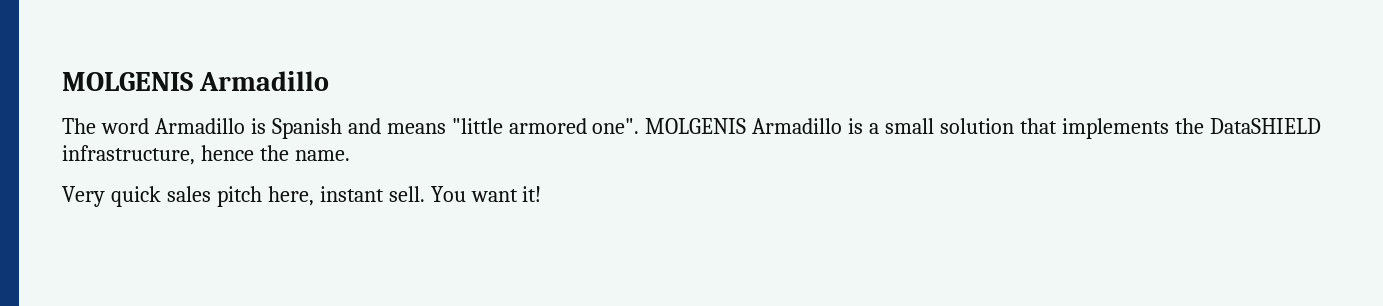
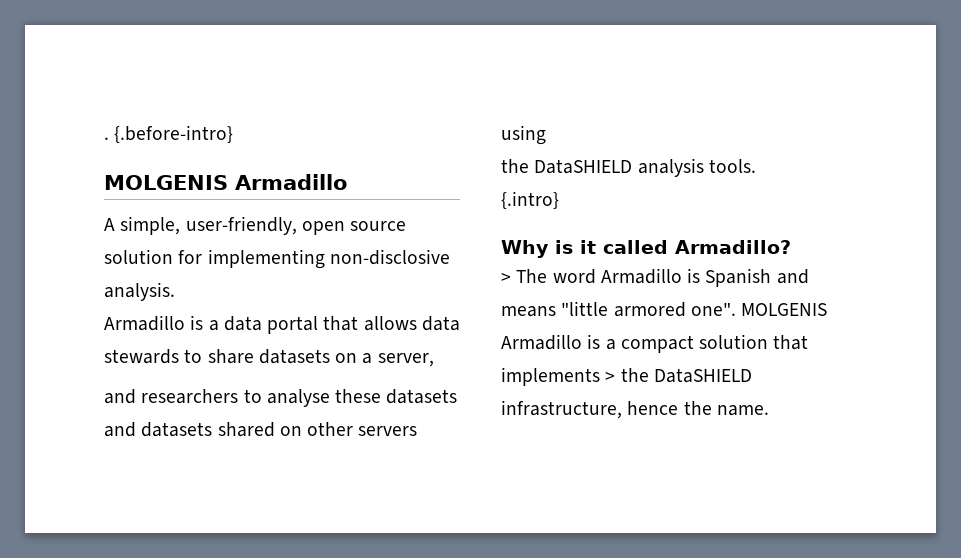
+ . {.before-intro}
- The word Armadillo is Spanish and means "little armored one".
+ A simple, user-friendly, open source solution for implementing non-disclosive analysis.
+ Armadillo is a data portal that allows data stewards to share datasets on a server,
+ and researchers to analyse these datasets and datasets shared on other servers using
+ the DataSHIELD analysis tools.
+ {.intro}
+ Why is it called Armadillo?
+ > The word Armadillo is Spanish and means "little armored one".
- MOLGENIS Armadillo is a small solution that implements the DataSHIELD infrastructure, hence the name.
+ MOLGENIS Armadillo is a compact solution that implements > the DataSHIELD infrastructure, hence the name.
- Very quick sales pitch here, instant sell. You want it!

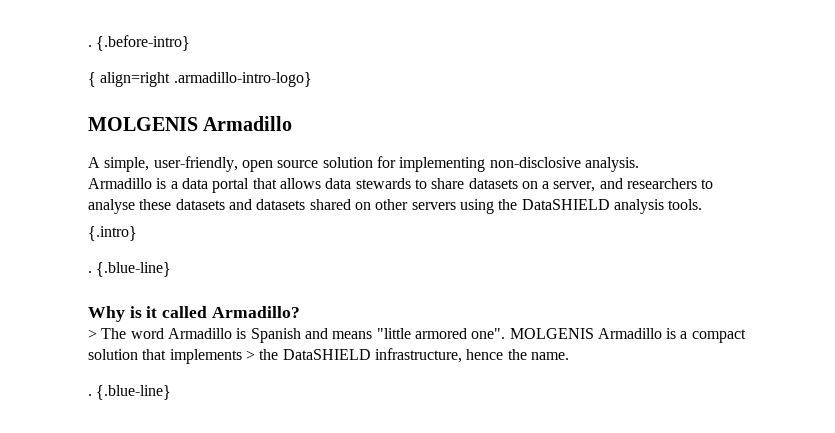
+ { align=right .armadillo-intro-logo}
- Armadillo is a data portal that allows data stewards to share datasets on a server,
- and researchers to analyse these datasets and datasets shared on other servers using
- the DataSHIELD analysis tools.
+ Armadillo is a data portal that allows data stewards to share datasets on a server, and researchers to analyse these datasets and datasets shared on other servers using the DataSHIELD analysis tools.
  {.intro}
+ . {.blue-line}
  MOLGENIS Armadillo is a compact solution that implements > the DataSHIELD infrastructure, hence the name.
+ . {.blue-line}

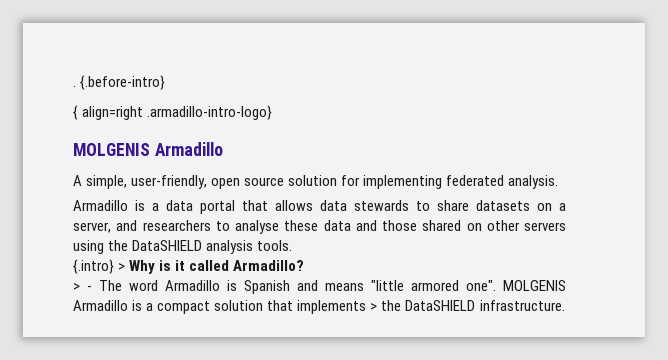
- A simple, user-friendly, open source solution for implementing non-disclosive analysis.
+ A simple, user-friendly, open source solution for implementing federated analysis.
- Armadillo is a data portal that allows data stewards to share datasets on a server, and researchers to analyse these datasets and datasets shared on other servers using the DataSHIELD analysis tools.
+ Armadillo is a data portal that allows data stewards to share datasets on a server, and researchers to analyse these data and those shared on other servers using the DataSHIELD analysis tools.
- {.intro}
- . {.blue-line}
- Why is it called Armadillo?
+ {.intro} > Why is it called Armadillo?
- > The word Armadillo is Spanish and means "little armored one".
+ > - The word Armadillo is Spanish and means "little armored one".
- MOLGENIS Armadillo is a compact solution that implements > the DataSHIELD infrastructure, hence the name.
- . {.blue-line}
+ MOLGENIS Armadillo is a compact solution that implements > the DataSHIELD infrastructure.

